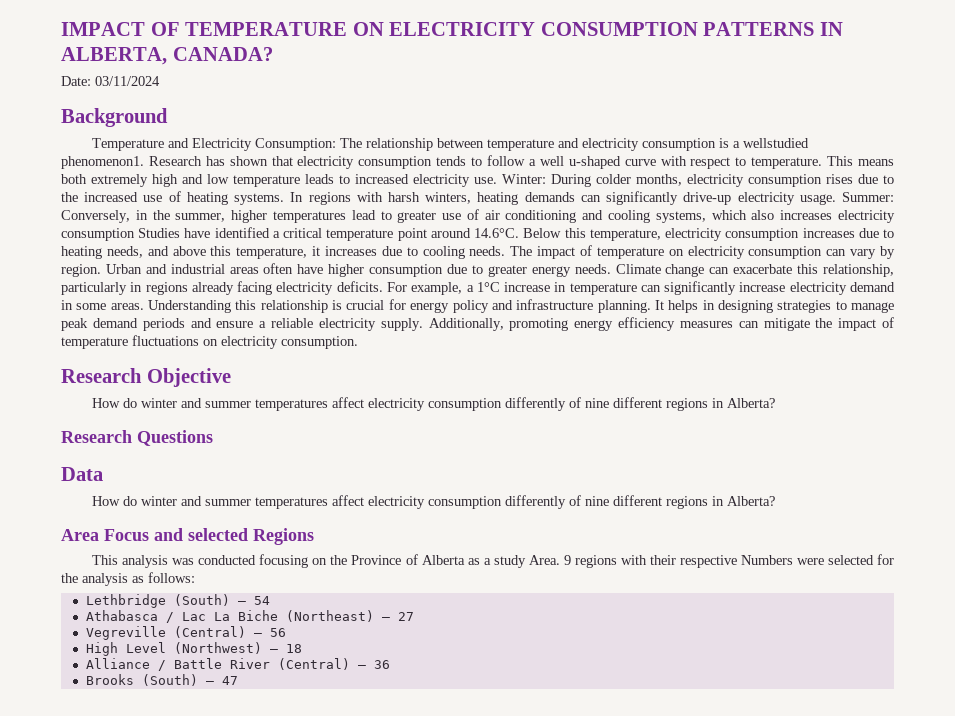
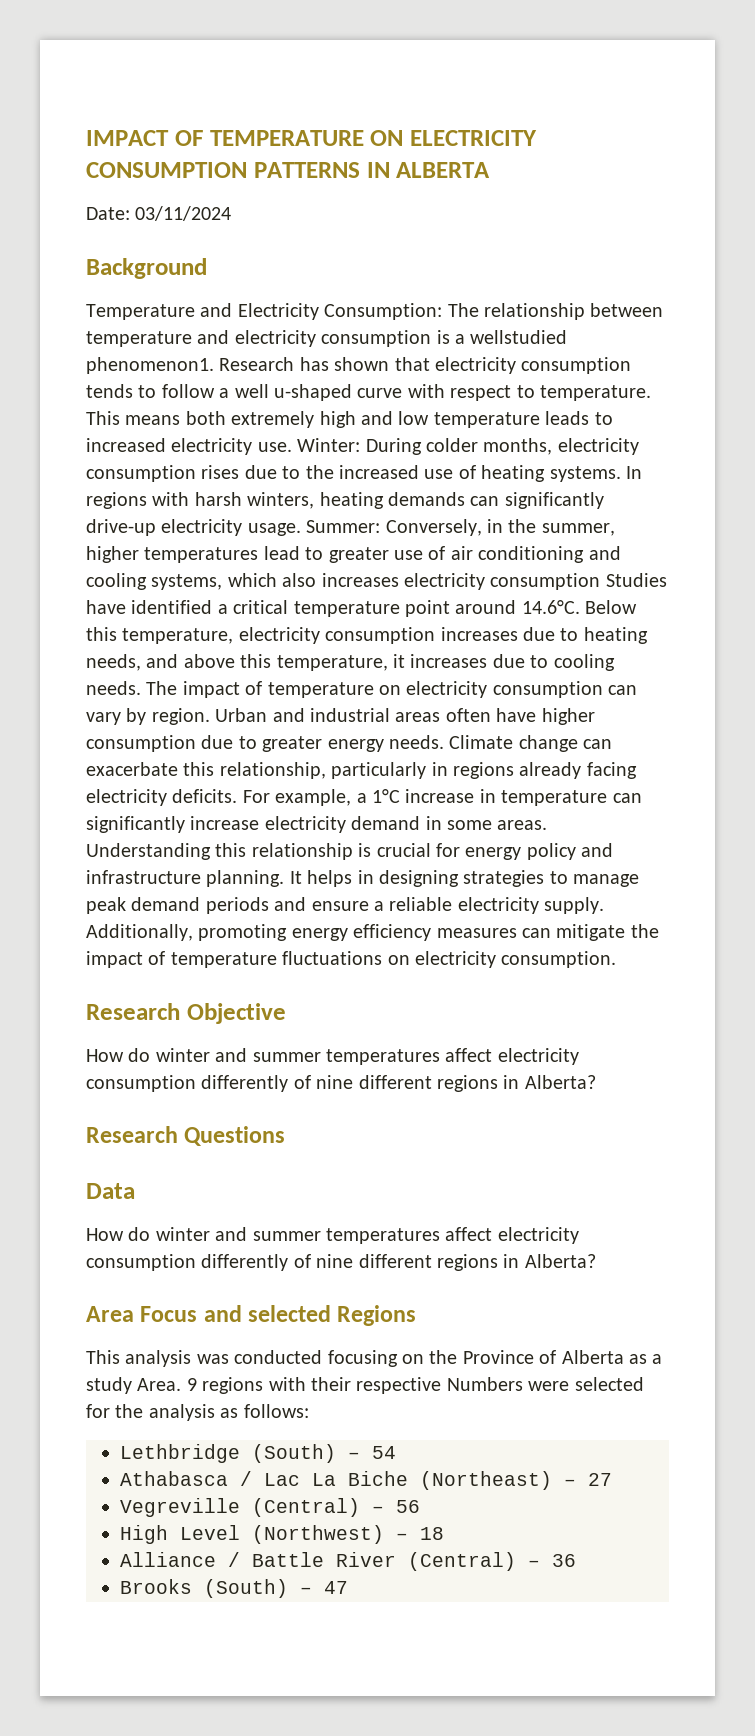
- IMPACT OF TEMPERATURE ON ELECTRICITY CONSUMPTION PATTERNS IN ALBERTA, CANADA?
+ IMPACT OF TEMPERATURE ON ELECTRICITY CONSUMPTION PATTERNS IN ALBERTA

